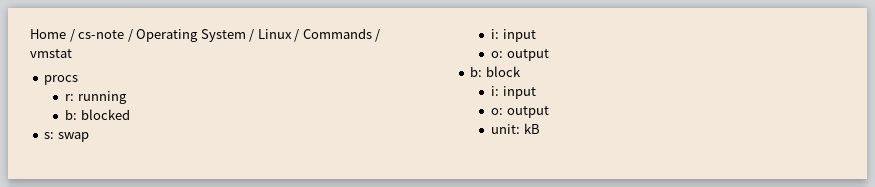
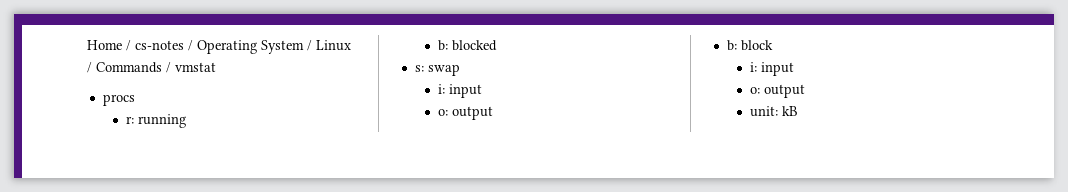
- Home / cs-note / Operating System / Linux / Commands / vmstat
+ Home / cs-notes / Operating System / Linux / Commands / vmstat

